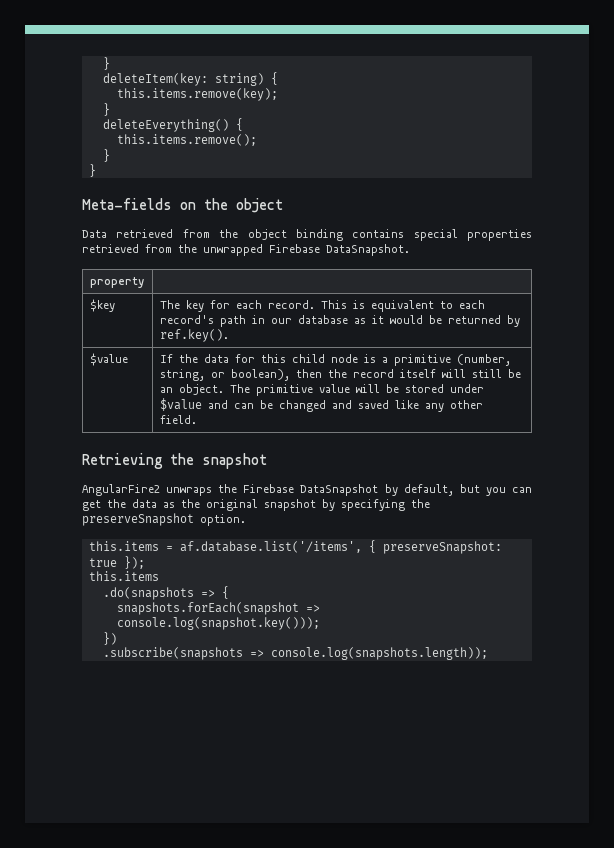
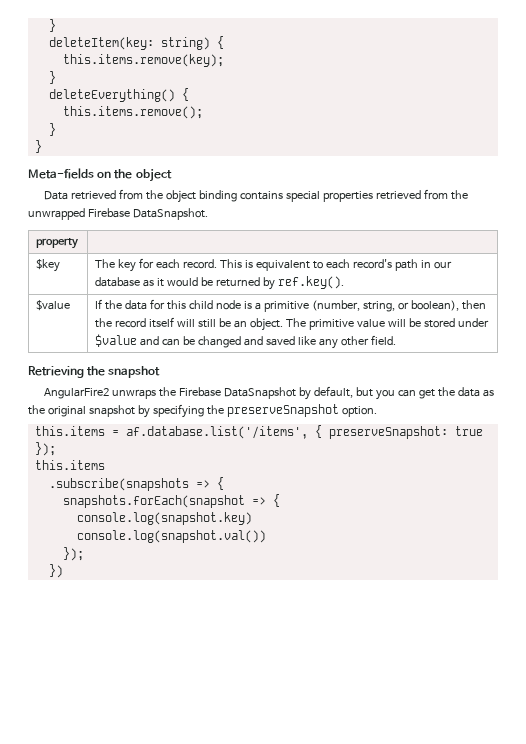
- .do(snapshots => {
+ .subscribe(snapshots => {
- snapshots.forEach(snapshot => console.log(snapshot.key()));
+ snapshots.forEach(snapshot => {
+ console.log(snapshot.key)
+ console.log(snapshot.val())
+ });
  })
- .subscribe(snapshots => console.log(snapshots.length));

